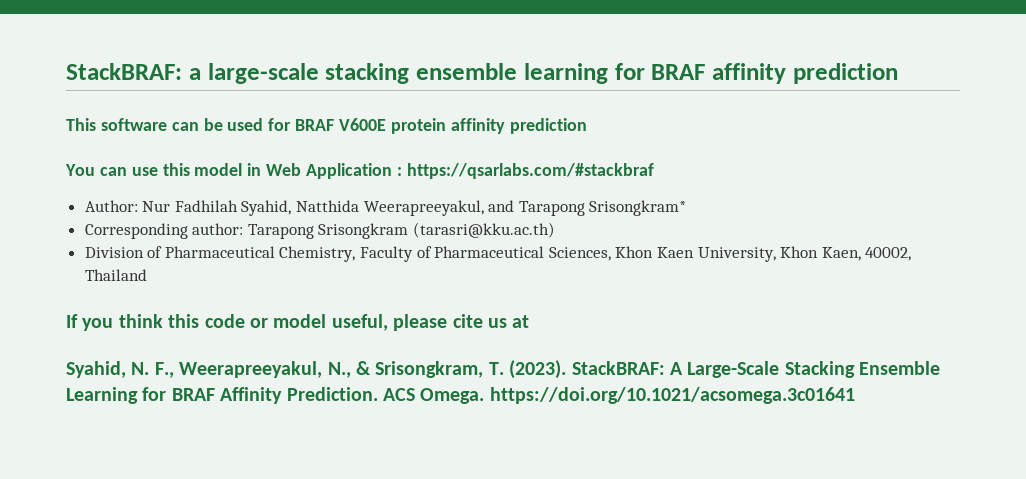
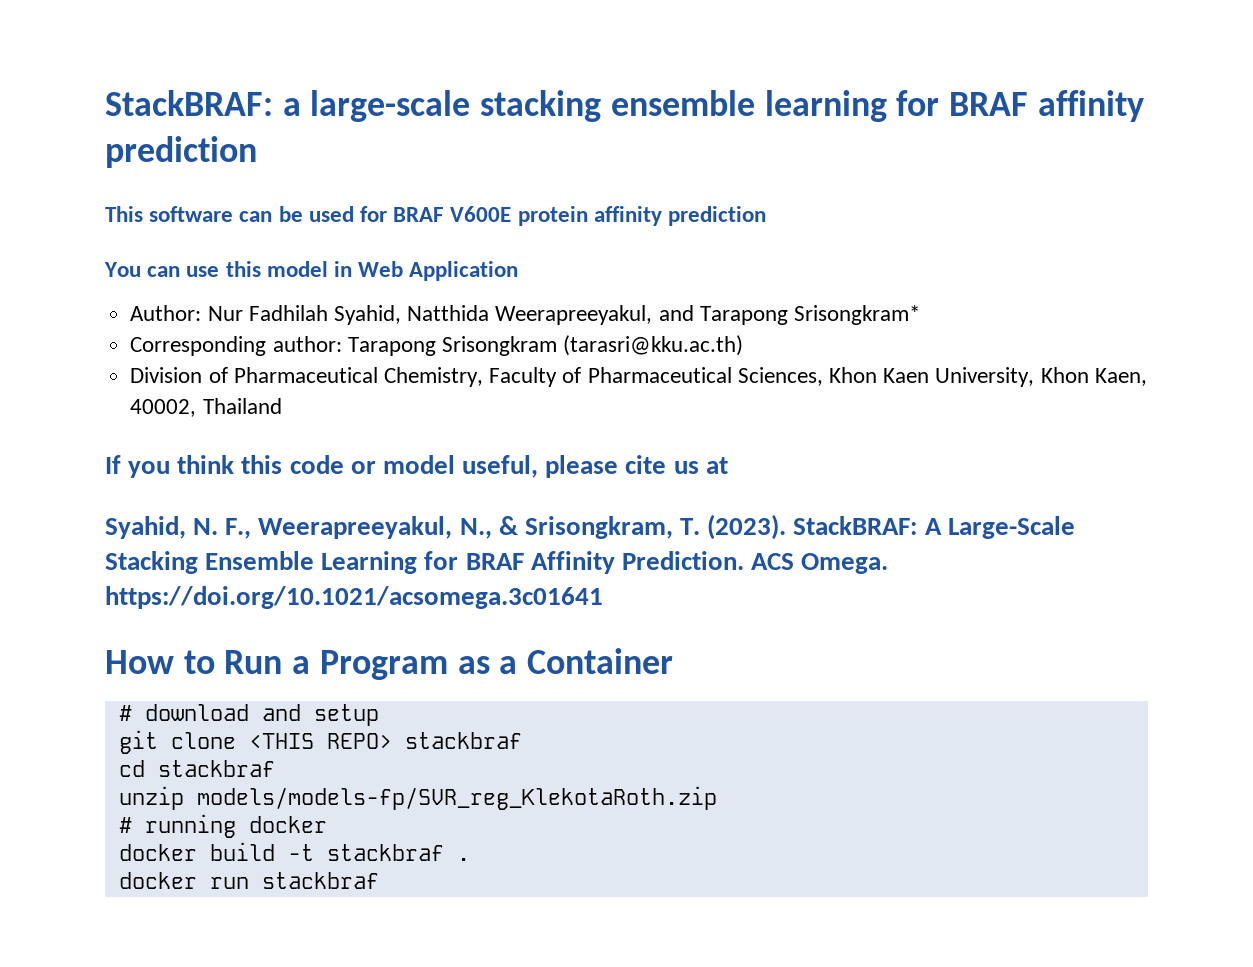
- You can use this model in Web Application : https://qsarlabs.com/#stackbraf
+ You can use this model in Web Application
+ How to Run a Program as a Container
+ # download and setup
+ git clone <THIS REPO> stackbraf
+ cd stackbraf
+ unzip models/models-fp/SVR_reg_KlekotaRoth.zip
+ # running docker
+ docker build -t stackbraf .
+ docker run stackbraf

